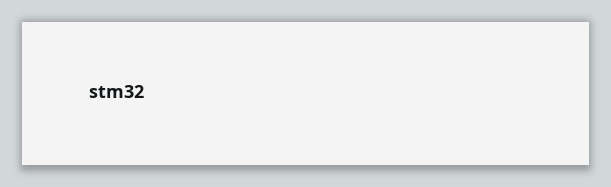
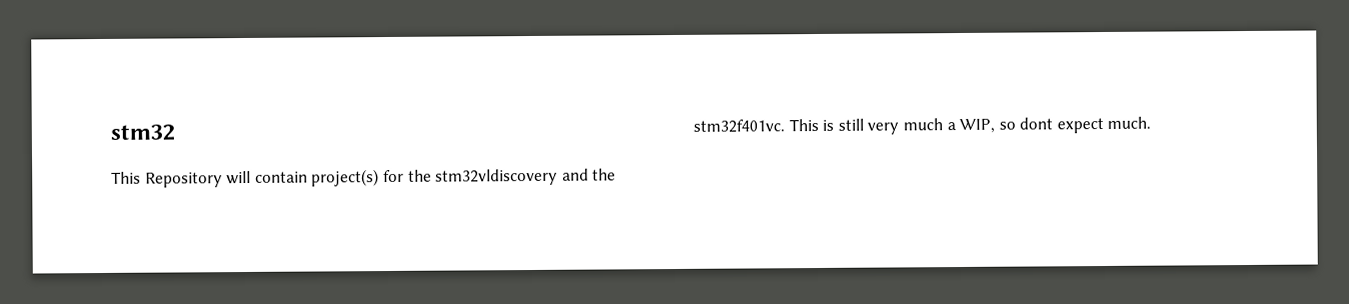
+ This Repository will contain project(s) for the stm32vldiscovery and the stm32f401vc. This is still very much a WIP, so dont expect much.

